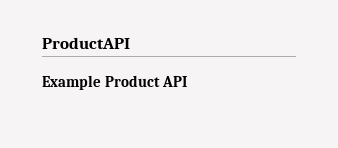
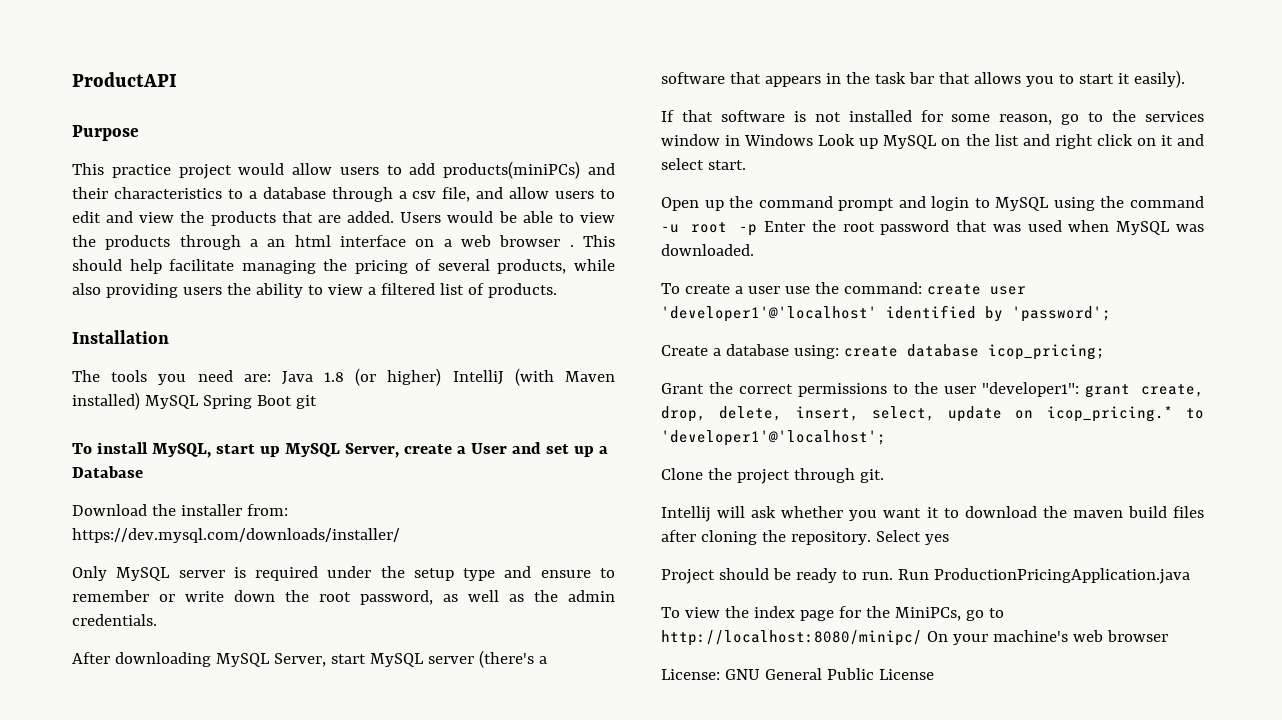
- Example Product API
+ Purpose
+ This practice project would allow users to add products(miniPCs) and their characteristics to a database through a csv file, and allow users to edit and view the products that are added. Users would be able to view the products through a an html interface on a web browser . This should help facilitate managing the pricing of several products, while also providing users the ability to view a filtered list of products.
+ Installation
+ The tools you need are: Java 1.8 (or higher) IntelliJ (with Maven installed) MySQL Spring Boot git
+ To install MySQL, start up MySQL Server, create a User and set up a Database
+ Download the installer from: https://dev.mysql.com/downloads/installer/
+ Only MySQL server is required under the setup type and ensure to remember or write down the root password, as well as the admin credentials.
+ After downloading MySQL Server, start MySQL server (there's a software that appears in the task bar that allows you to start it easily).
+ If that software is not installed for some reason, go to the services window in Windows Look up MySQL on the list and right click on it and select start.
+ Open up the command prompt and login to MySQL using the command -u root -p Enter the root password that was used when MySQL was downloaded.
+ To create a user use the command: create user 'developer1'@'localhost' identified by 'password';
+ Create a database using: create database icop_pricing;
+ Grant the correct permissions to the user "developer1": grant create, drop, delete, insert, select, update on icop_pricing.* to 'developer1'@'localhost';
+ Clone the project through git.
+ Intellij will ask whether you want it to download the maven build files after cloning the repository. Select yes
+ Project should be ready to run. Run ProductionPricingApplication.java
+ To view the index page for the MiniPCs, go to http://localhost:8080/minipc/ On your machine's web browser
+ License: GNU General Public License

